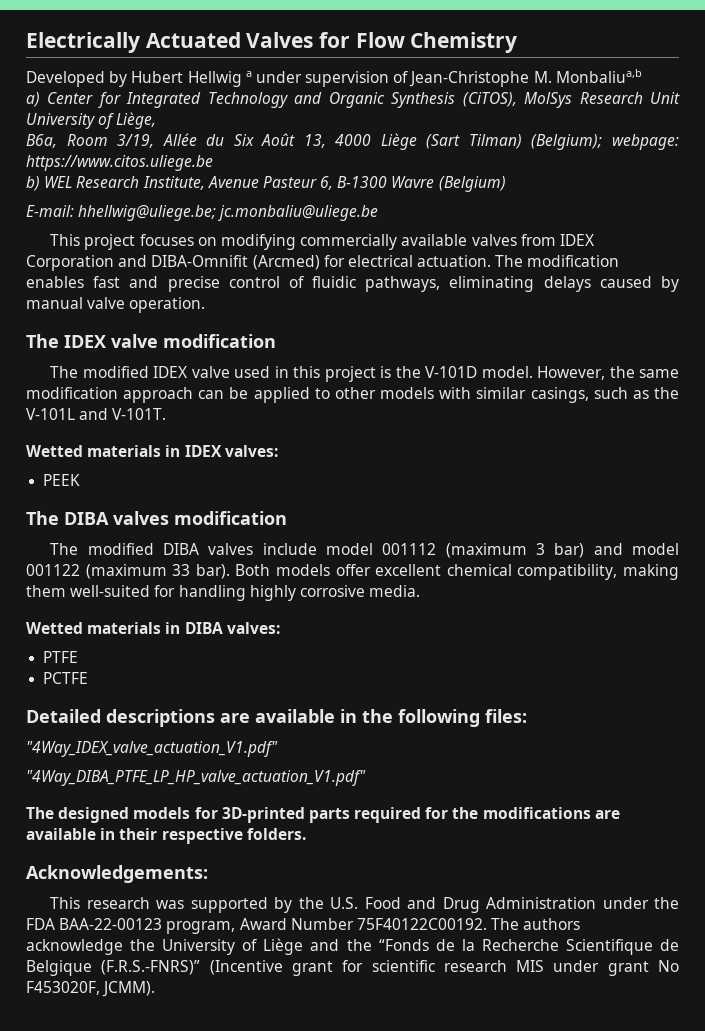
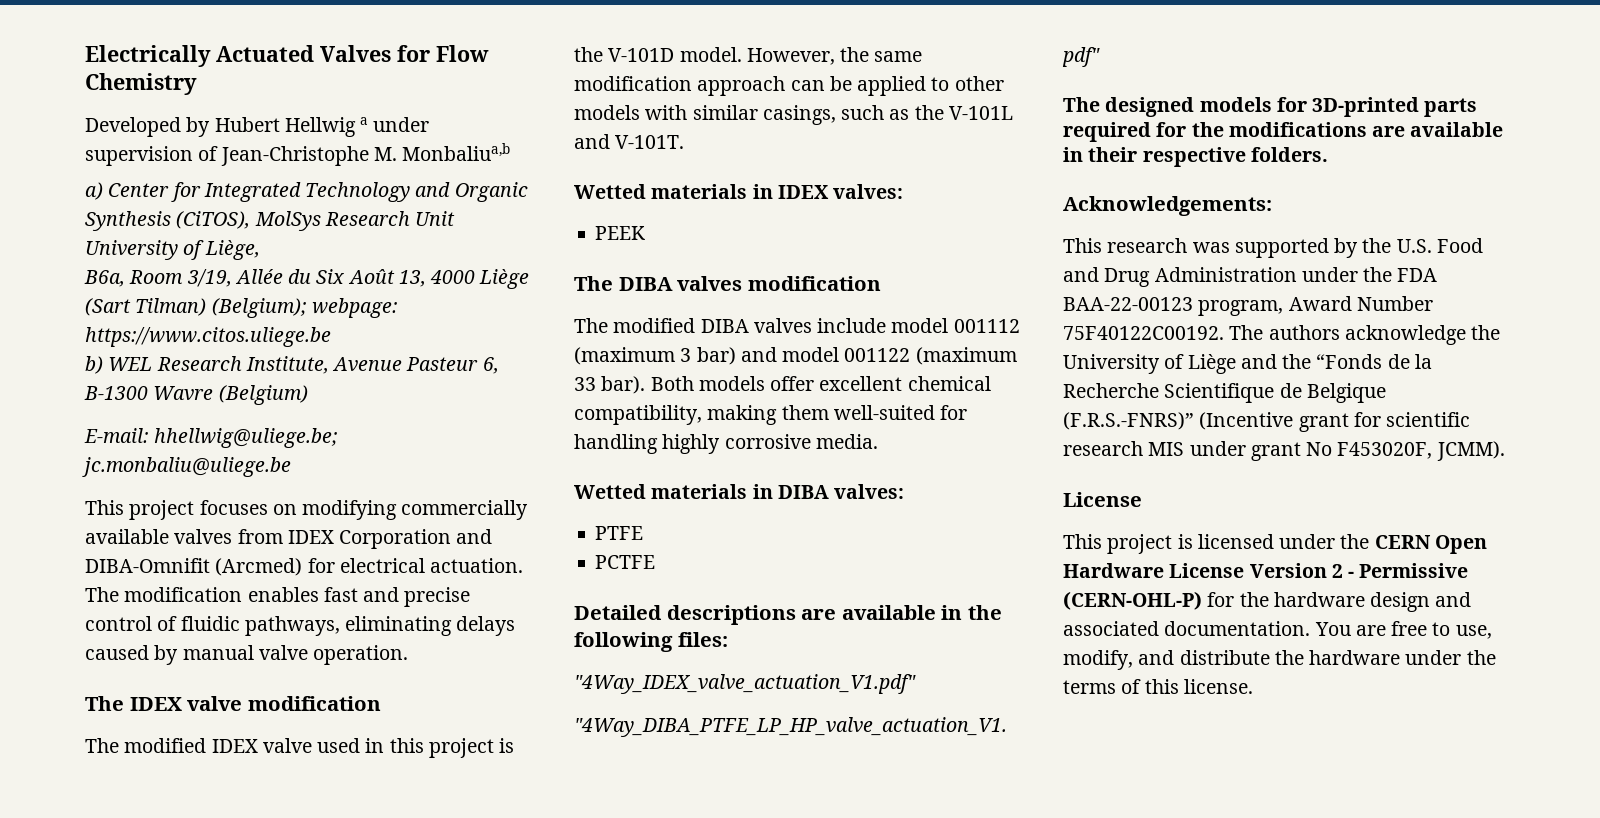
  The authors acknowledge the University of Liège and the “Fonds de la Recherche Scientifique de Belgique (F.R.S.-FNRS)” (Incentive grant for scientific research MIS under grant No F453020F, JCMM).
+ License
+ This project is licensed under the CERN Open Hardware License Version 2 - Permissive (CERN-OHL-P) for the hardware design and associated documentation. You are free to use, modify, and distribute the hardware under the terms of this license.

